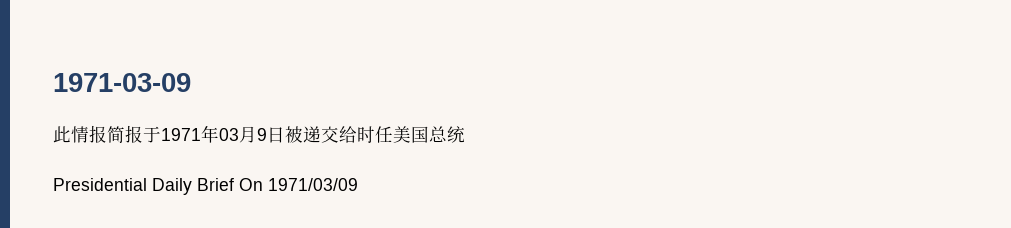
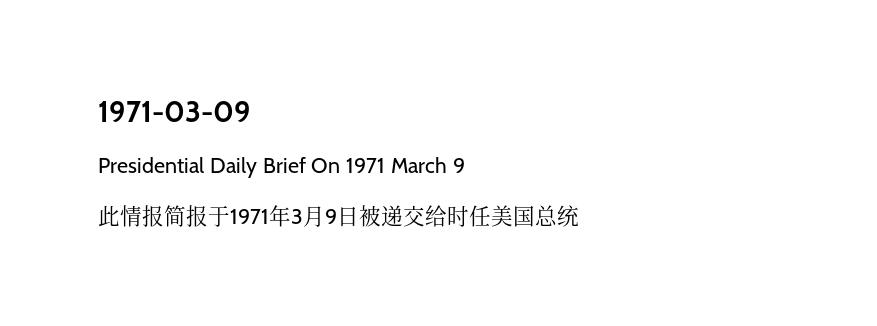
+ Presidential Daily Brief On 1971 March 9
- 此情报简报于1971年03月9日被递交给时任美国总统
+ 此情报简报于1971年3月9日被递交给时任美国总统
- Presidential Daily Brief On 1971/03/09

